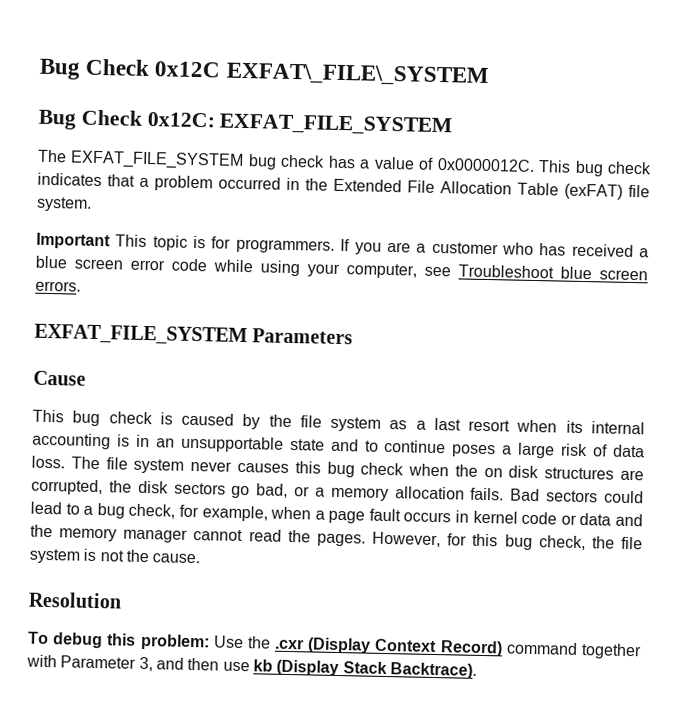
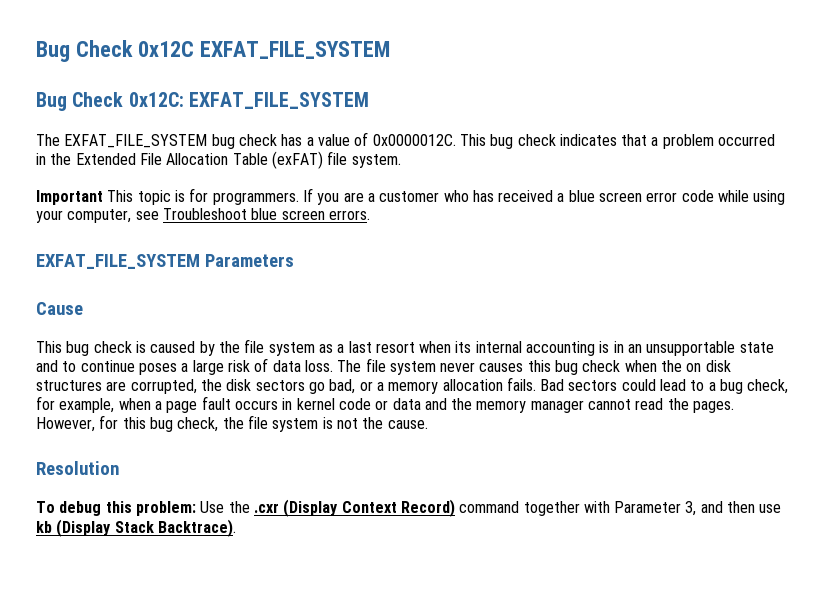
- Bug Check 0x12C EXFAT\_FILE\_SYSTEM
+ Bug Check 0x12C EXFAT_FILE_SYSTEM

